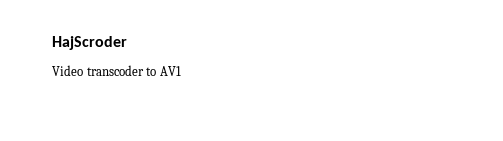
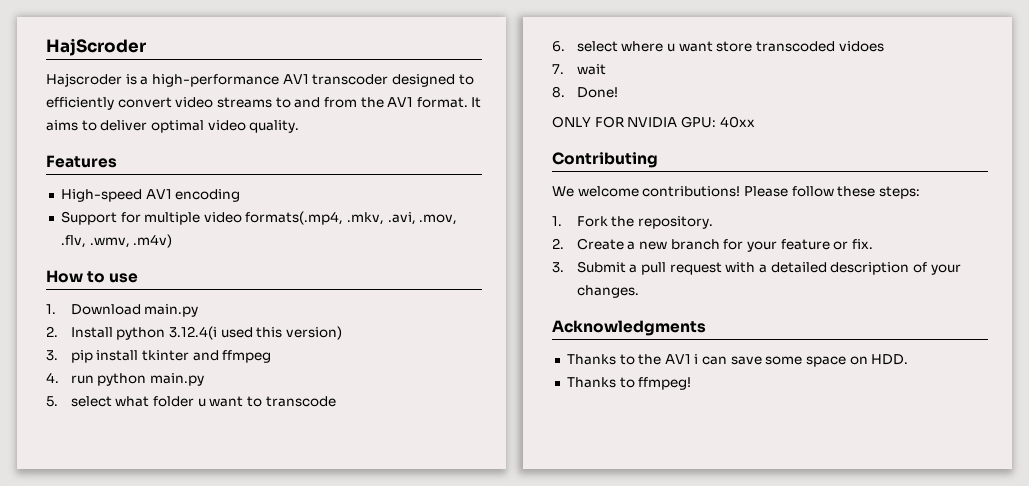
- Video transcoder to AV1
+ Hajscroder is a high-performance AV1 transcoder designed to efficiently convert video streams to and from the AV1 format. It aims to deliver optimal video quality.
+ Features
+ High-speed AV1 encoding
+ Support for multiple video formats(.mp4, .mkv, .avi, .mov, .flv, .wmv, .m4v)
+ How to use
+ 1. Download main.py
+ 2. Install python 3.12.4(i used this version)
+ 3. pip install tkinter and ffmpeg
+ 4. run python main.py
+ 5. select what folder u want to transcode
+ 6. select where u want store transcoded vidoes
+ 7. wait
+ 8. Done!
+ ONLY FOR NVIDIA GPU: 40xx
+ Contributing
+ We welcome contributions! Please follow these steps:
+ 1. Fork the repository.
+ 2. Create a new branch for your feature or fix.
+ 3. Submit a pull request with a detailed description of your changes.
+ Acknowledgments
+ Thanks to the AV1 i can save some space on HDD.
+ Thanks to ffmpeg!

